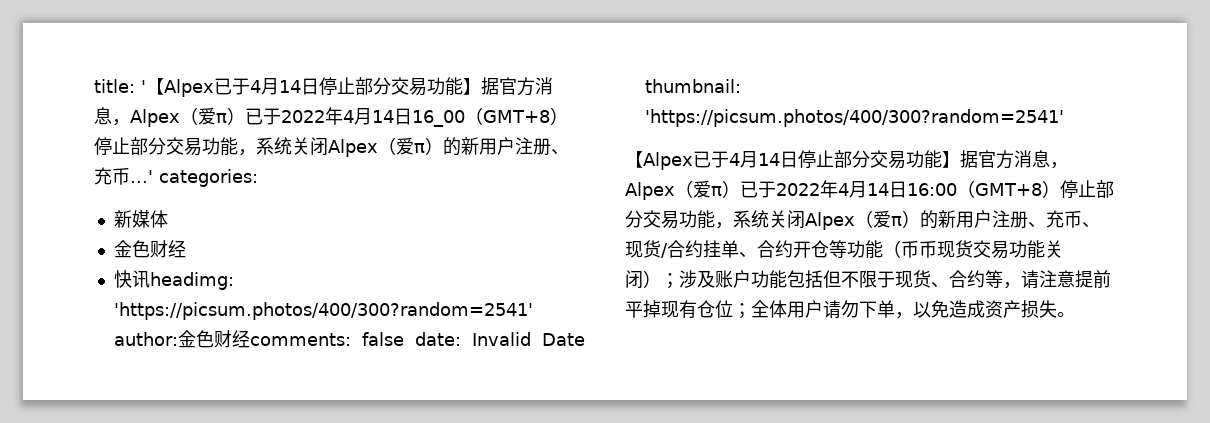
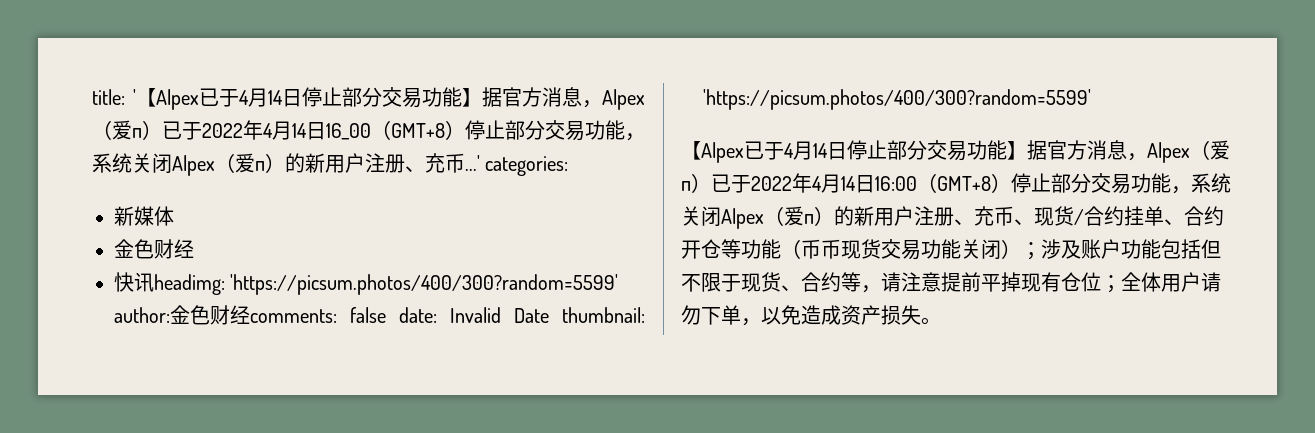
- 快讯headimg: 'https://picsum.photos/400/300?random=2541' author:金色财经comments: false date: Invalid Date thumbnail: 'https://picsum.photos/400/300?random=2541'
+ 快讯headimg: 'https://picsum.photos/400/300?random=5599' author:金色财经comments: false date: Invalid Date thumbnail: 'https://picsum.photos/400/300?random=5599'

